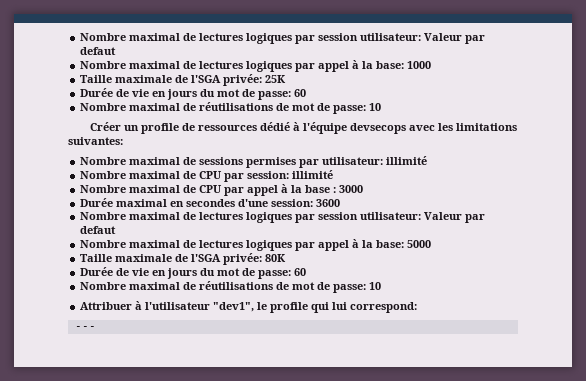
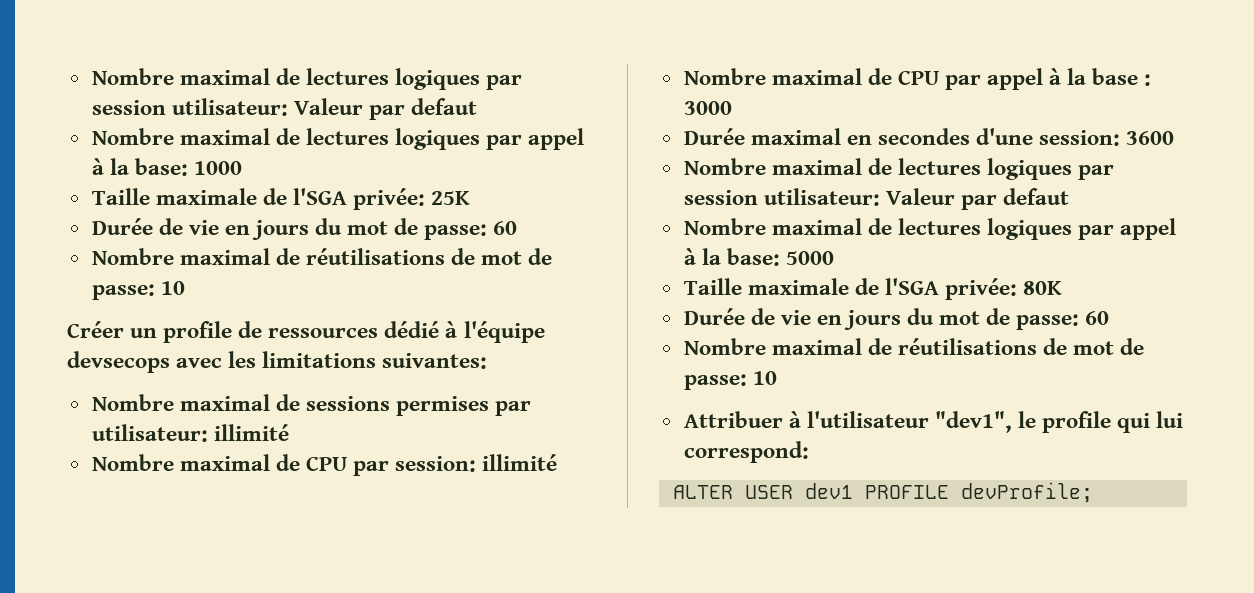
- ---
+ ALTER USER dev1 PROFILE devProfile;

